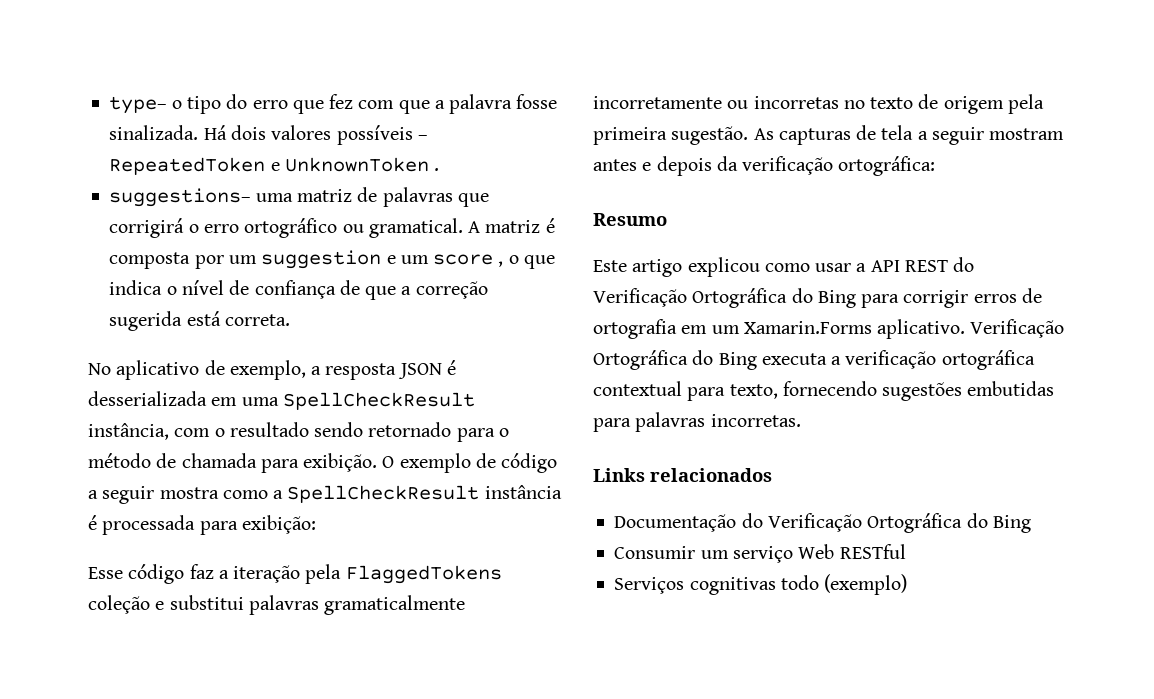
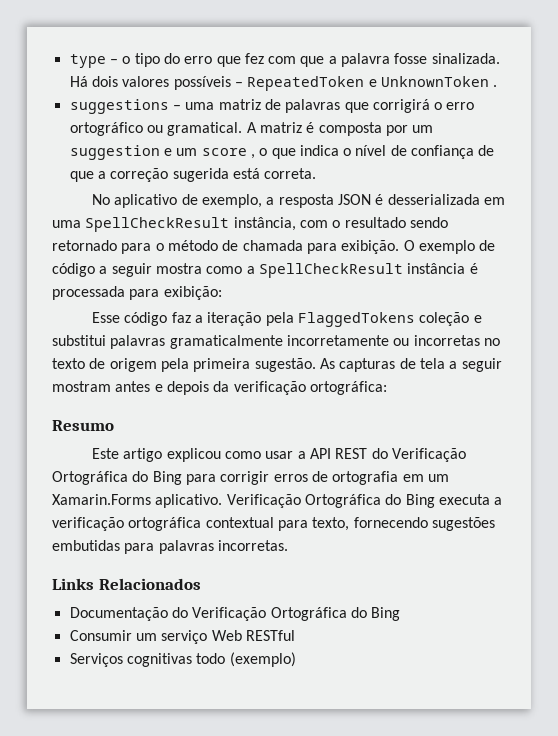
- type– o tipo do erro que fez com que a palavra fosse sinalizada.
+ type – o tipo do erro que fez com que a palavra fosse sinalizada.
- suggestions– uma matriz de palavras que corrigirá o erro ortográfico ou gramatical.
+ suggestions – uma matriz de palavras que corrigirá o erro ortográfico ou gramatical.
- Links relacionados
+ Links Relacionados

